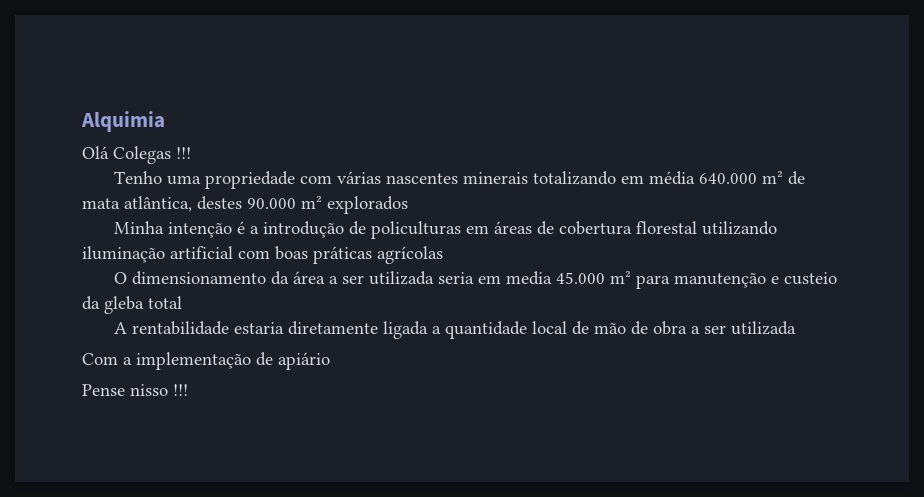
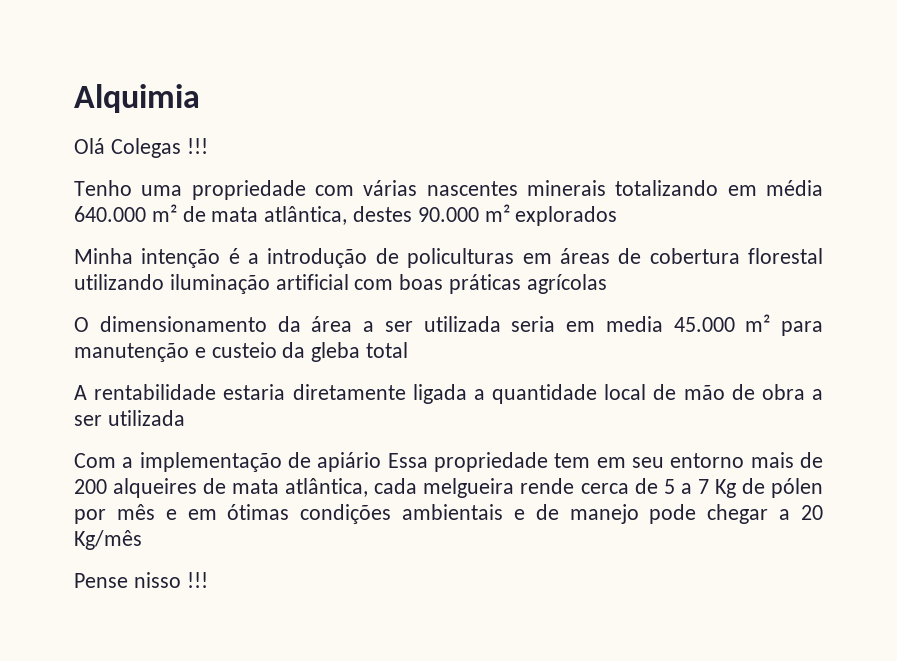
- Com a implementação de apiário
+ Com a implementação de apiário Essa propriedade tem em seu entorno mais de 200 alqueires de mata atlântica, cada melgueira rende cerca de 5 a 7 Kg de pólen por mês e em ótimas condições ambientais e de manejo pode chegar a 20 Kg/mês

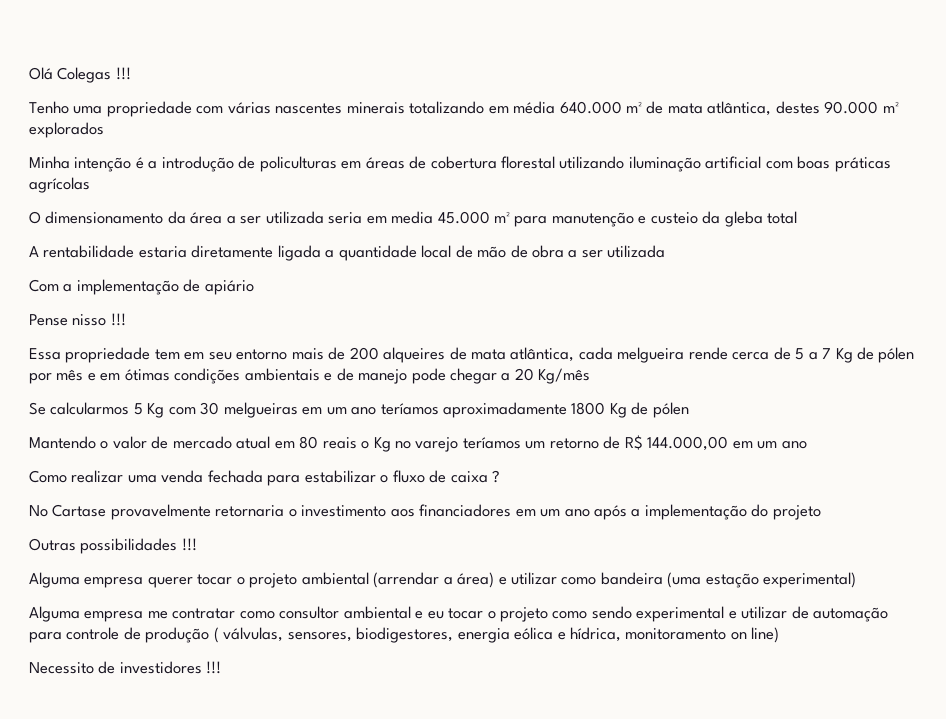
- Alquimia
- Com a implementação de apiário Essa propriedade tem em seu entorno mais de 200 alqueires de mata atlântica, cada melgueira rende cerca de 5 a 7 Kg de pólen por mês e em ótimas condições ambientais e de manejo pode chegar a 20 Kg/mês
+ Com a implementação de apiário
+ Pense nisso !!!
+ Essa propriedade tem em seu entorno mais de 200 alqueires de mata atlântica, cada melgueira rende cerca de 5 a 7 Kg de pólen por mês e em ótimas condições ambientais e de manejo pode chegar a 20 Kg/mês
- Pense nisso !!!
+ Se calcularmos 5 Kg com 30 melgueiras em um ano teríamos aproximadamente 1800 Kg de pólen
+ Mantendo o valor de mercado atual em 80 reais o Kg no varejo teríamos um retorno de R$ 144.000,00 em um ano
+ Como realizar uma venda fechada para estabilizar o fluxo de caixa ?
+ No Cartase provavelmente retornaria o investimento aos financiadores em um ano após a implementação do projeto
+ Outras possibilidades !!!
+ Alguma empresa querer tocar o projeto ambiental (arrendar a área) e utilizar como bandeira (uma estação experimental)
+ Alguma empresa me contratar como consultor ambiental e eu tocar o projeto como sendo experimental e utilizar de automação para controle de produção ( válvulas, sensores, biodigestores, energia eólica e hídrica, monitoramento on line)
+ Necessito de investidores !!!

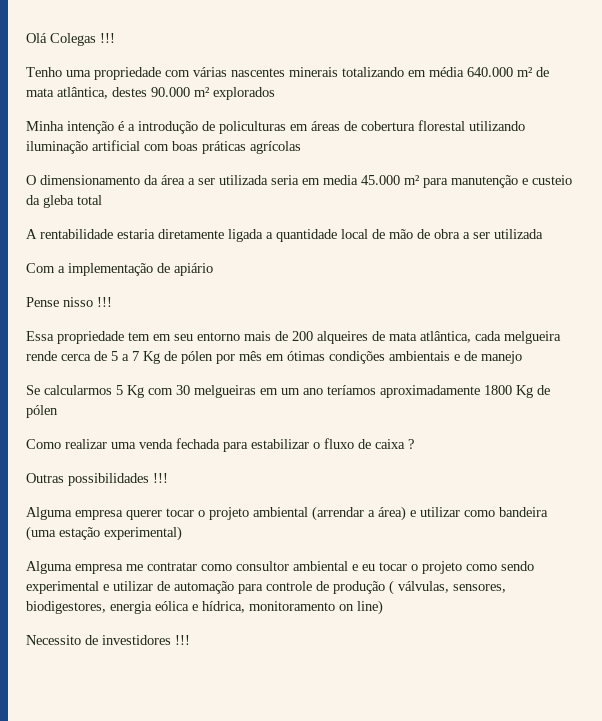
- Essa propriedade tem em seu entorno mais de 200 alqueires de mata atlântica, cada melgueira rende cerca de 5 a 7 Kg de pólen por mês e em ótimas condições ambientais e de manejo pode chegar a 20 Kg/mês
+ Essa propriedade tem em seu entorno mais de 200 alqueires de mata atlântica, cada melgueira rende cerca de 5 a 7 Kg de pólen por mês em ótimas condições ambientais e de manejo
- Mantendo o valor de mercado atual em 80 reais o Kg no varejo teríamos um retorno de R$ 144.000,00 em um ano
- No Cartase provavelmente retornaria o investimento aos financiadores em um ano após a implementação do projeto

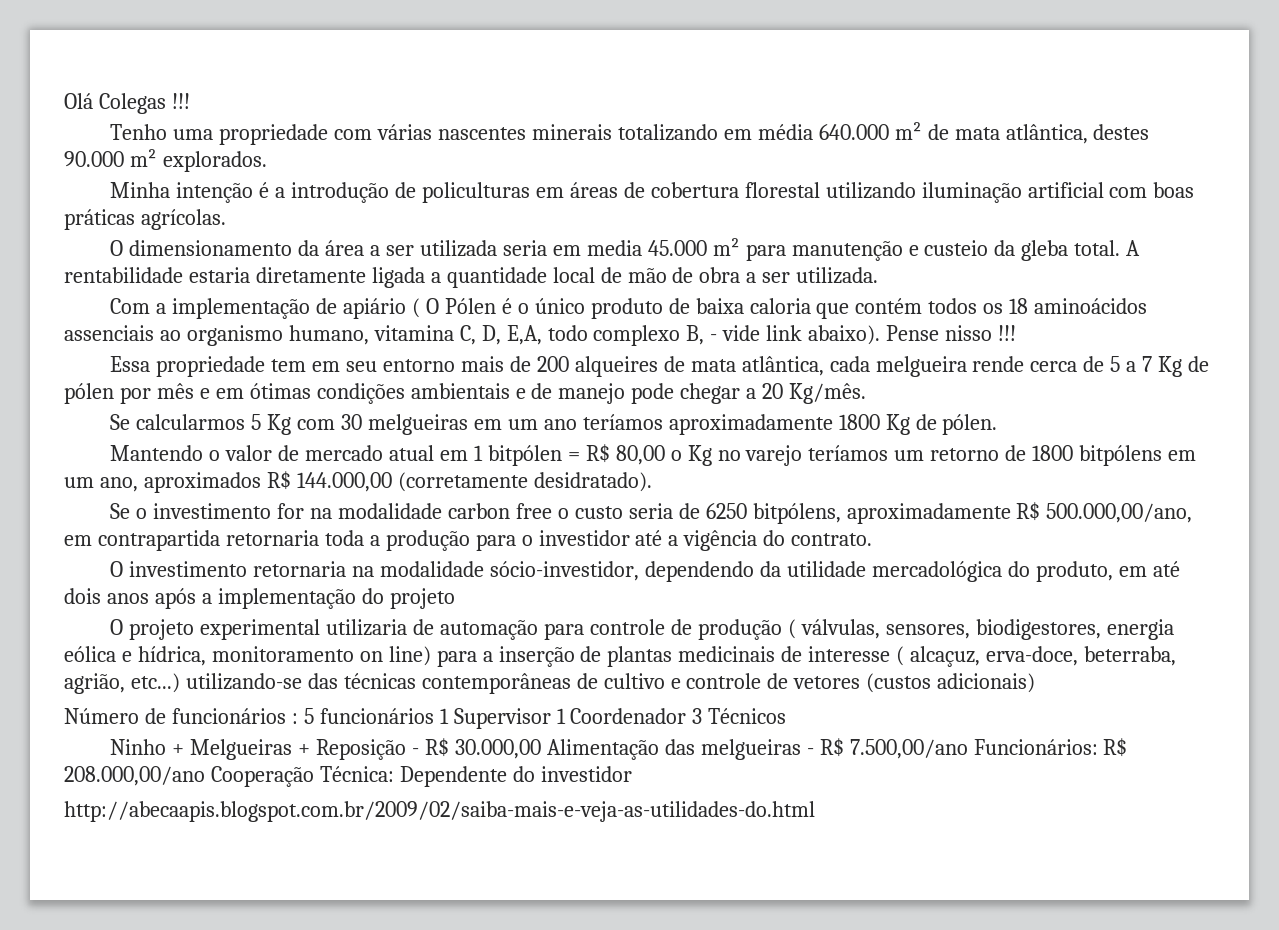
- Tenho uma propriedade com várias nascentes minerais totalizando em média 640.000 m² de mata atlântica, destes 90.000 m² explorados
+ Tenho uma propriedade com várias nascentes minerais totalizando em média 640.000 m² de mata atlântica, destes 90.000 m² explorados.
- Minha intenção é a introdução de policulturas em áreas de cobertura florestal utilizando iluminação artificial com boas práticas agrícolas
+ Minha intenção é a introdução de policulturas em áreas de cobertura florestal utilizando iluminação artificial com boas práticas agrícolas.
- O dimensionamento da área a ser utilizada seria em media 45.000 m² para manutenção e custeio da gleba total
- A rentabilidade estaria diretamente ligada a quantidade local de mão de obra a ser utilizada
+ O dimensionamento da área a ser utilizada seria em media 45.000 m² para manutenção e custeio da gleba total. A rentabilidade estaria diretamente ligada a quantidade local de mão de obra a ser utilizada.
- Com a implementação de apiário
- Pense nisso !!!
+ Com a implementação de apiário ( O Pólen é o único produto de baixa caloria que contém todos os 18 aminoácidos assenciais ao organismo humano, vitamina C, D, E,A, todo complexo B, - vide link abaixo). Pense nisso !!!
- Essa propriedade tem em seu entorno mais de 200 alqueires de mata atlântica, cada melgueira rende cerca de 5 a 7 Kg de pólen por mês em ótimas condições ambientais e de manejo
+ Essa propriedade tem em seu entorno mais de 200 alqueires de mata atlântica, cada melgueira rende cerca de 5 a 7 Kg de pólen por mês e em ótimas condições ambientais e de manejo pode chegar a 20 Kg/mês.
- Se calcularmos 5 Kg com 30 melgueiras em um ano teríamos aproximadamente 1800 Kg de pólen
- Como realizar uma venda fechada para estabilizar o fluxo de caixa ?
- Outras possibilidades !!!
- Alguma empresa querer tocar o projeto ambiental (arrendar a área) e utilizar como bandeira (uma estação experimental)
- Alguma empresa me contratar como consultor ambiental e eu tocar o projeto como sendo experimental e utilizar de automação para controle de produção ( válvulas, sensores, biodigestores, energia eólica e hídrica, monitoramento on line)
- Necessito de investidores !!!
+ Se calcularmos 5 Kg com 30 melgueiras em um ano teríamos aproximadamente 1800 Kg de pólen.
+ Mantendo o valor de mercado atual em 1 bitpólen = R$ 80,00 o Kg no varejo teríamos um retorno de 1800 bitpólens em um ano, aproximados R$ 144.000,00 (corretamente desidratado).
+ Se o investimento for na modalidade carbon free o custo seria de 6250 bitpólens, aproximadamente R$ 500.000,00/ano, em contrapartida retornaria toda a produção para o investidor até a vigência do contrato.
+ O investimento retornaria na modalidade sócio-investidor, dependendo da utilidade mercadológica do produto, em até dois anos após a implementação do projeto
+ O projeto experimental utilizaria de automação para controle de produção ( válvulas, sensores, biodigestores, energia eólica e hídrica, monitoramento on line) para a inserção de plantas medicinais de interesse ( alcaçuz, erva-doce, beterraba, agrião, etc...) utilizando-se das técnicas contemporâneas de cultivo e controle de vetores (custos adicionais)
+ Número de funcionários : 5 funcionários 1 Supervisor 1 Coordenador 3 Técnicos
+ Ninho + Melgueiras + Reposição - R$ 30.000,00 Alimentação das melgueiras - R$ 7.500,00/ano Funcionários: R$ 208.000,00/ano Cooperação Técnica: Dependente do investidor
+ http://abecaapis.blogspot.com.br/2009/02/saiba-mais-e-veja-as-utilidades-do.html

